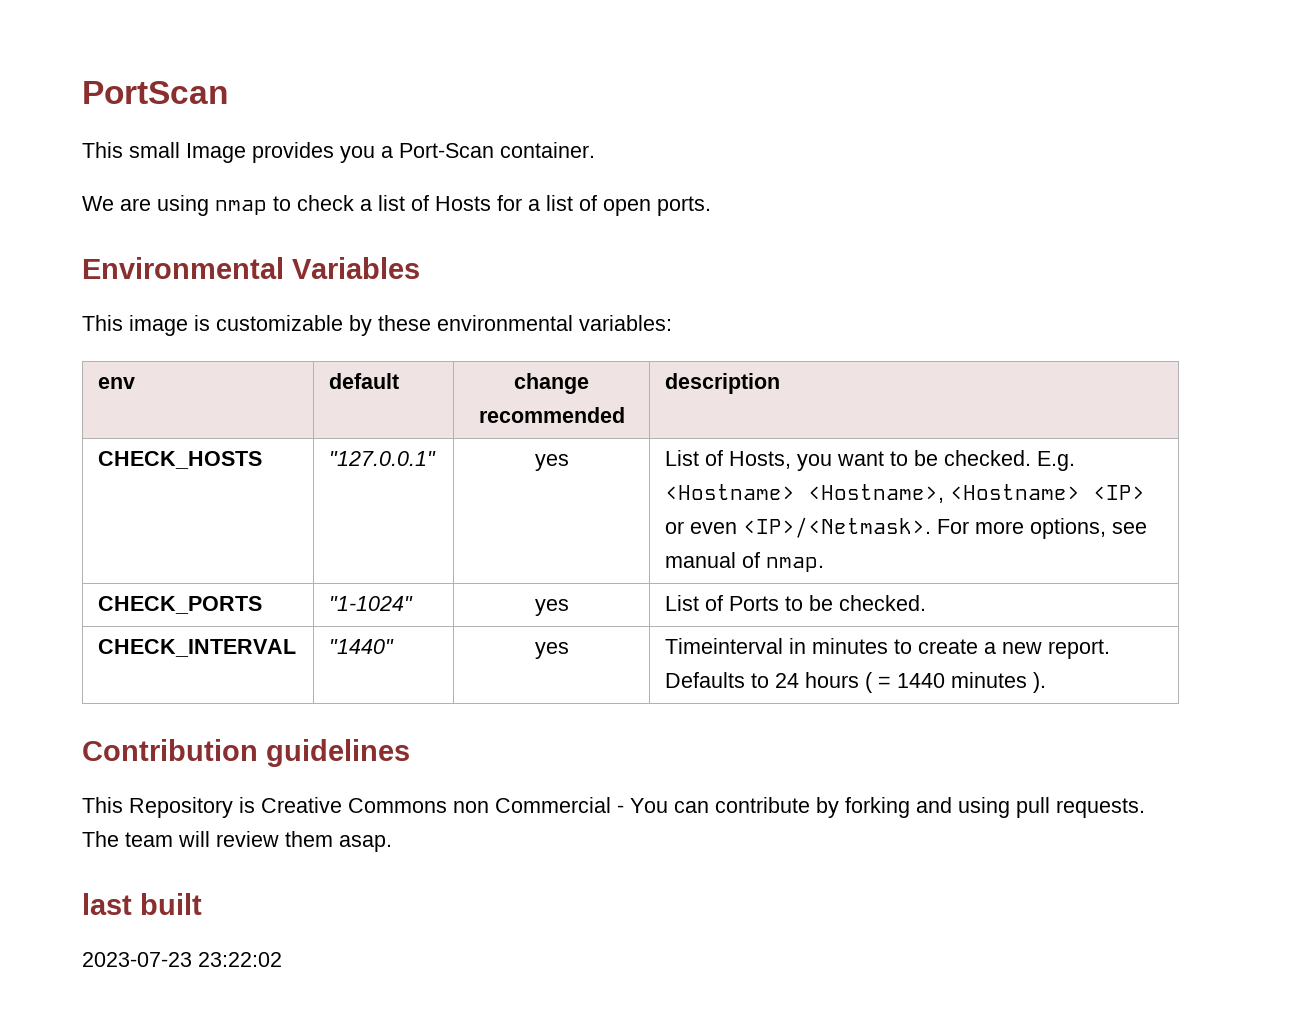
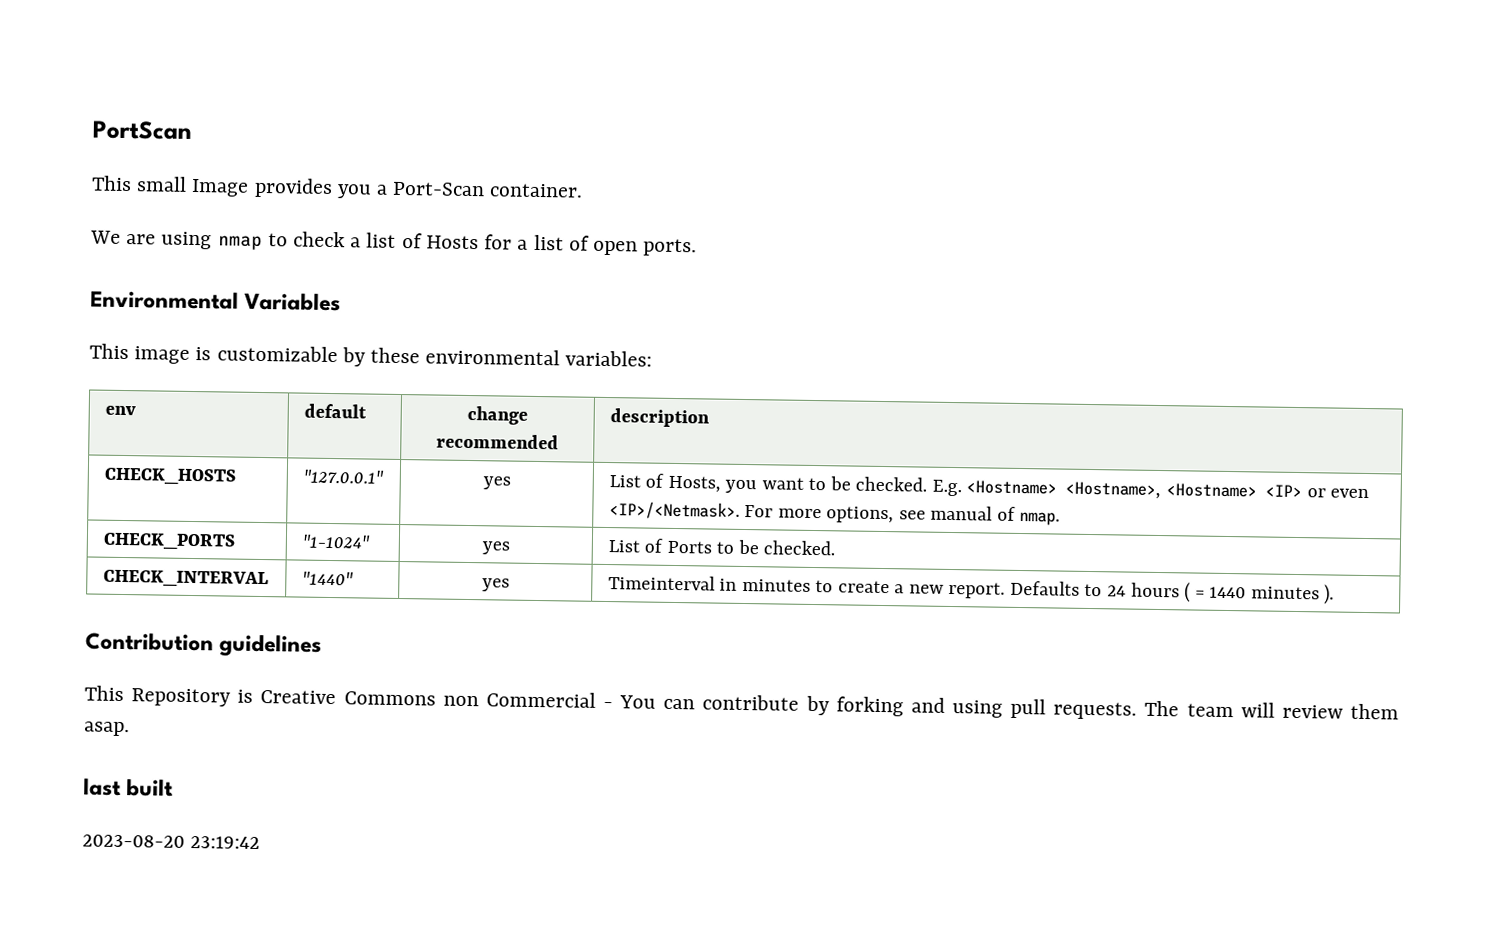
- 2023-07-23 23:22:02
+ 2023-08-20 23:19:42

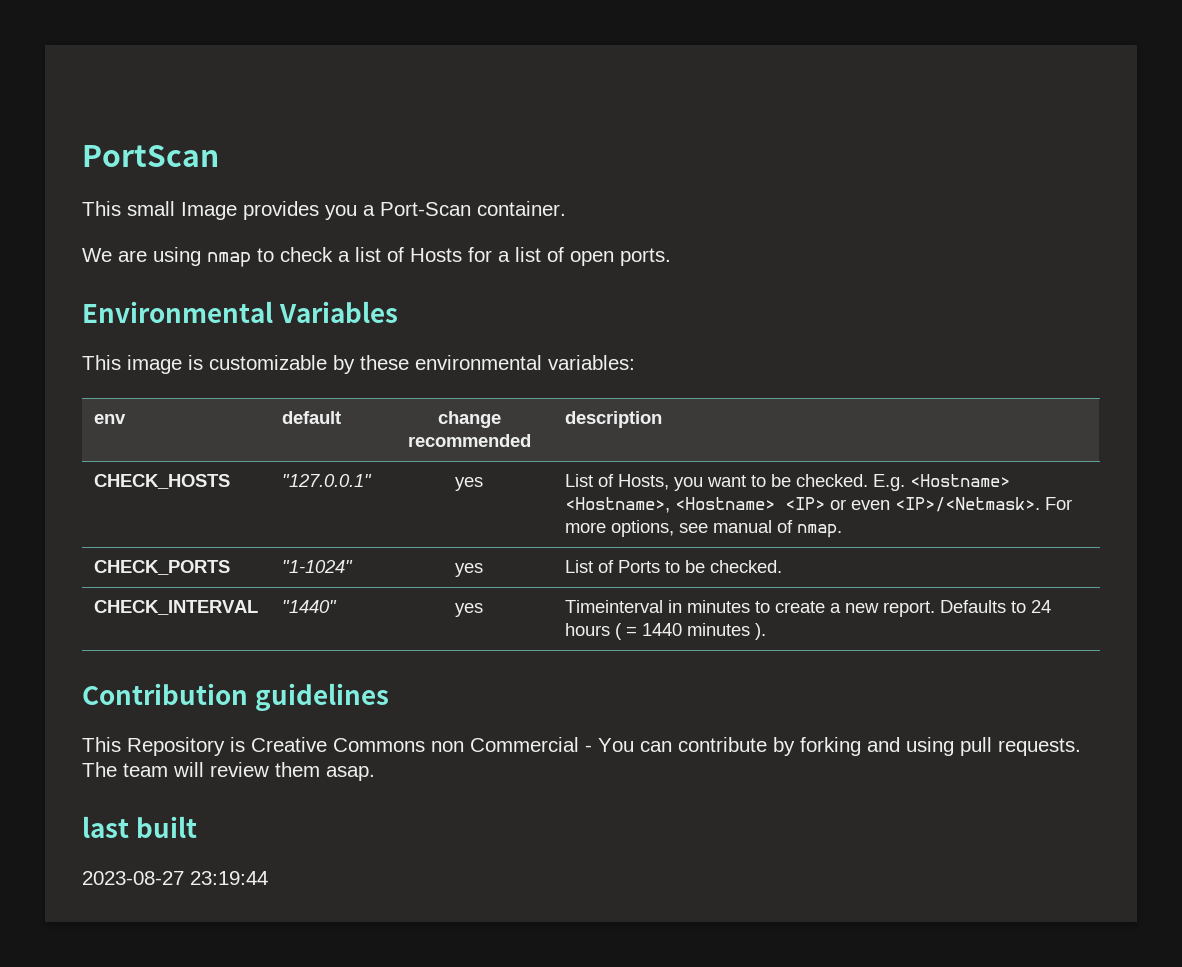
- 2023-08-20 23:19:42
+ 2023-08-27 23:19:44

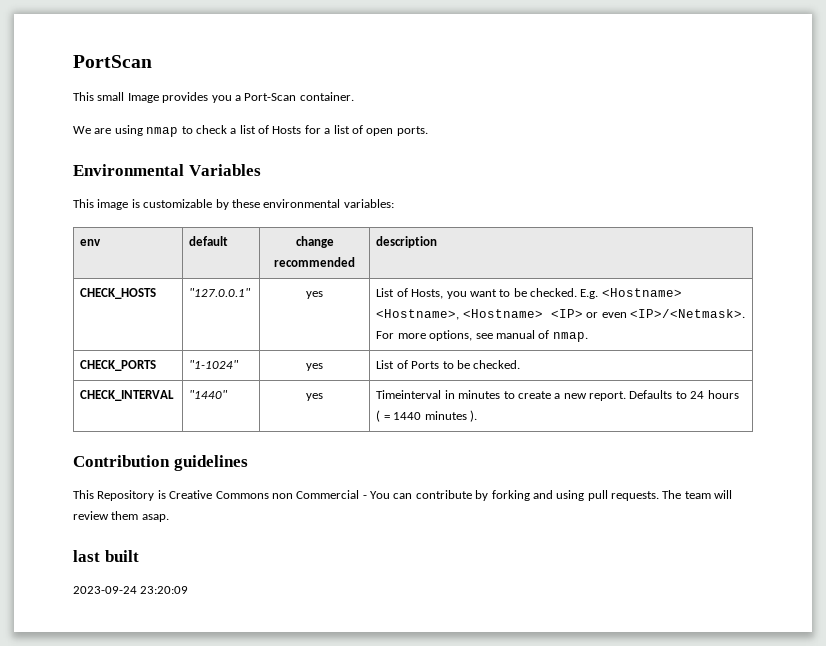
- 2023-08-27 23:19:44
+ 2023-09-24 23:20:09

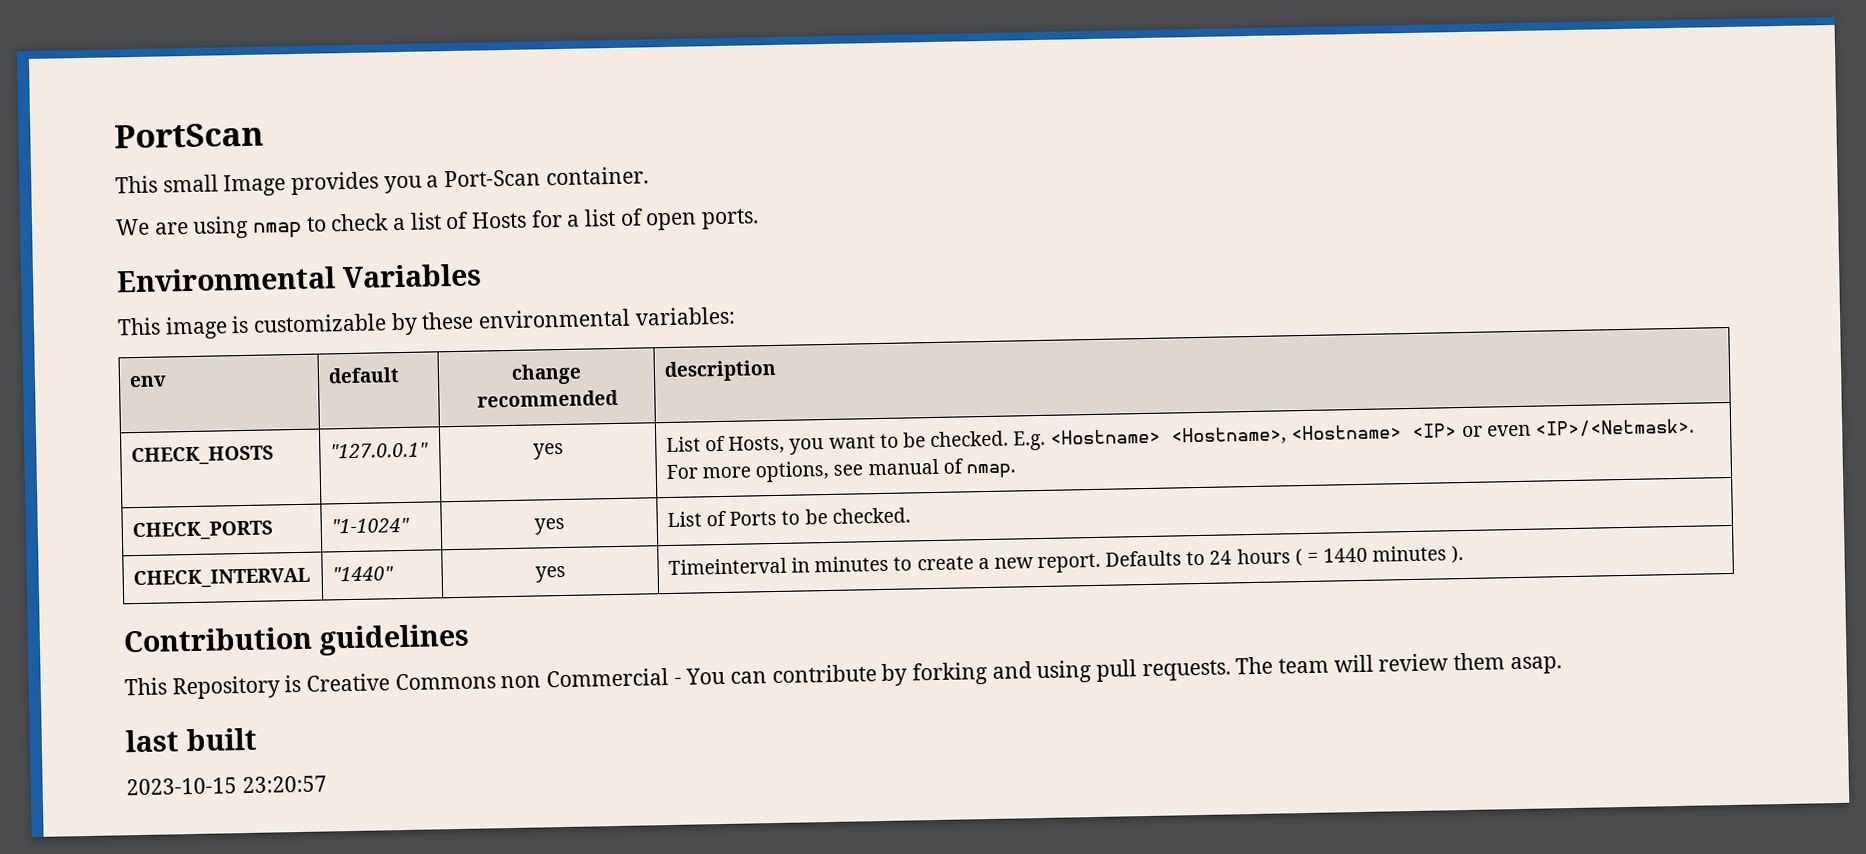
- 2023-09-24 23:20:09
+ 2023-10-15 23:20:57

